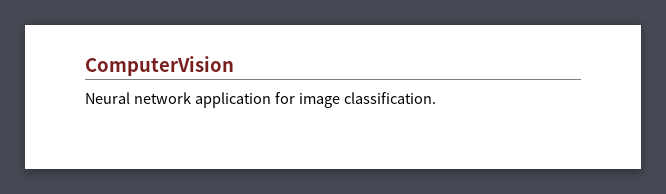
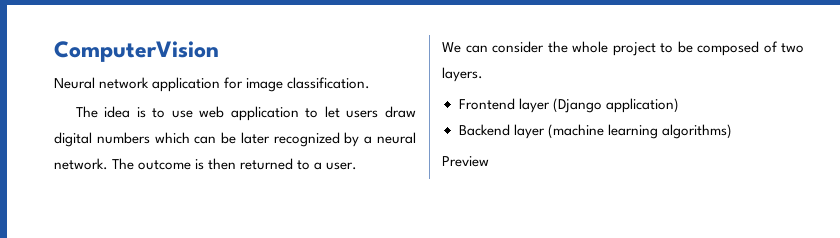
+ The idea is to use web application to let users draw digital numbers which can be later recognized by a neural network. The outcome is then returned to a user.
+ We can consider the whole project to be composed of two layers.
+ Frontend layer (Django application)
+ Backend layer (machine learning algorithms)
+ Preview

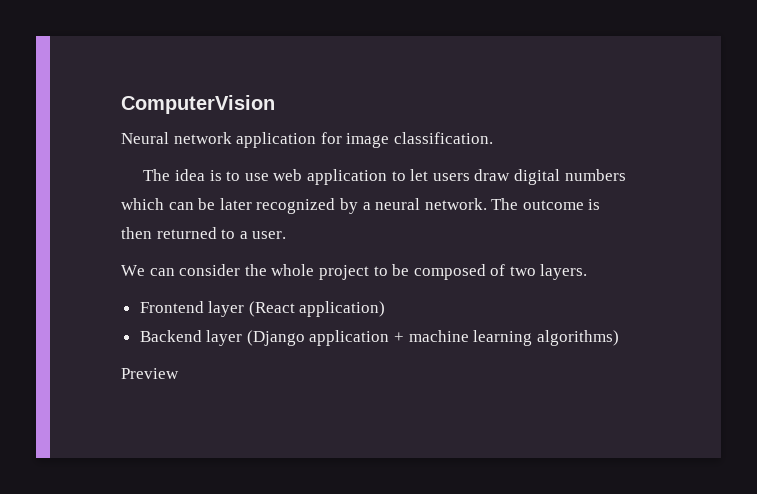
- Frontend layer (Django application)
+ Frontend layer (React application)
- Backend layer (machine learning algorithms)
+ Backend layer (Django application + machine learning algorithms)

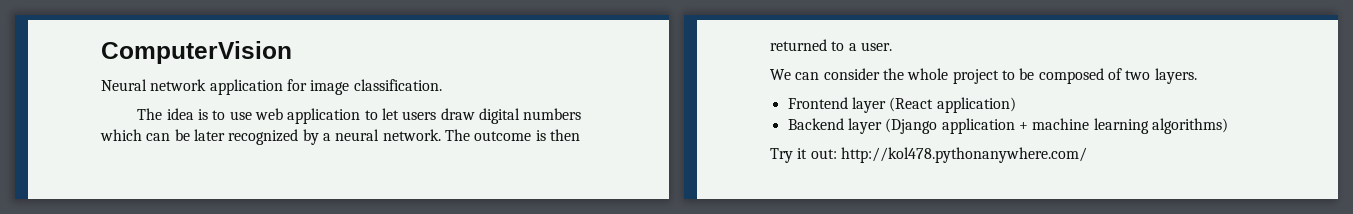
- Preview
+ Try it out: http://kol478.pythonanywhere.com/

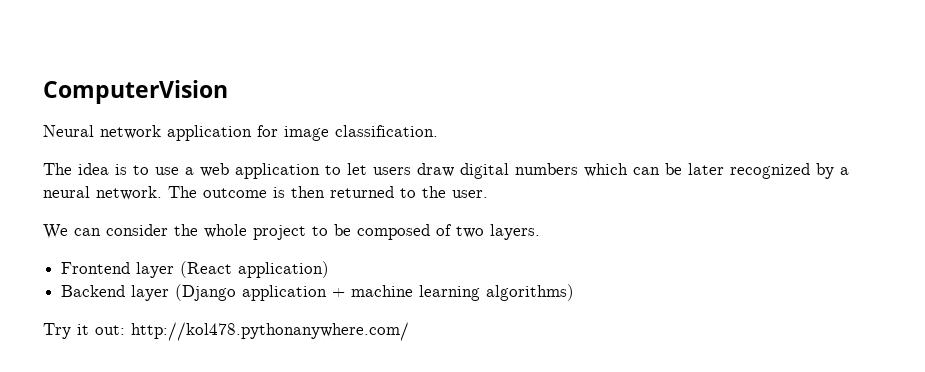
- The idea is to use web application to let users draw digital numbers which can be later recognized by a neural network.
+ The idea is to use a web application to let users draw digital numbers which can be later recognized by a neural network.
- The outcome is then returned to a user.
+ The outcome is then returned to the user.

